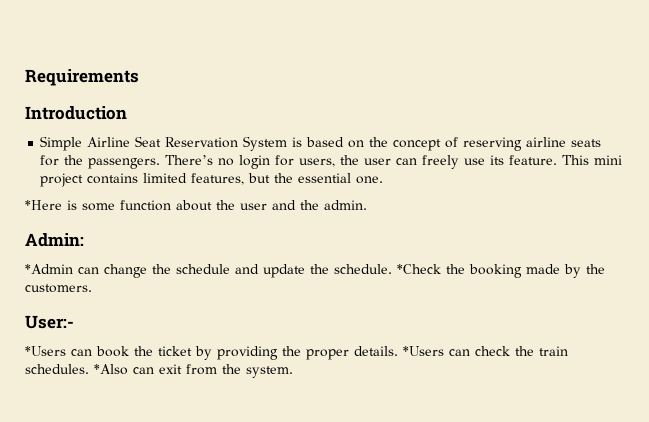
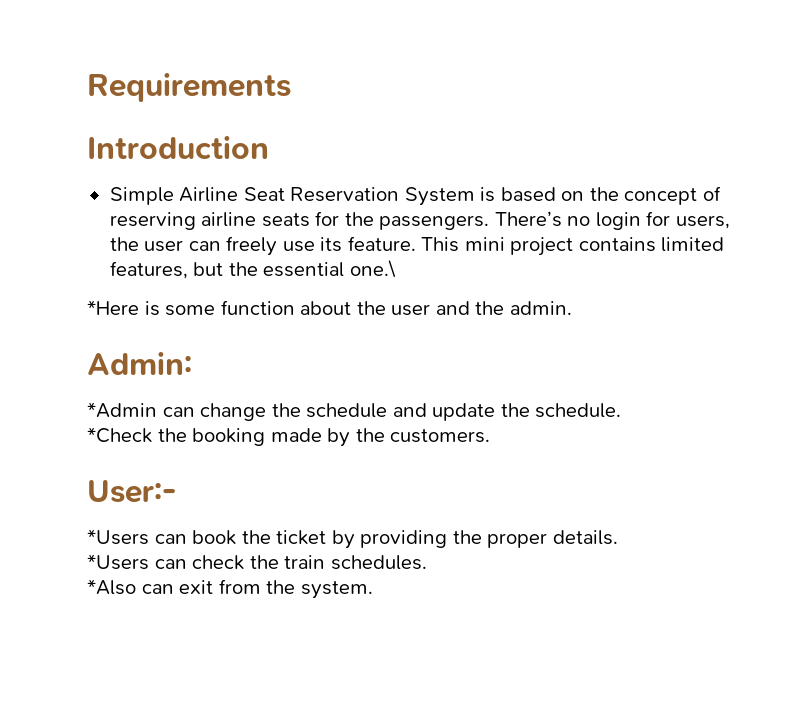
- This mini project contains limited features, but the essential one.
+ This mini project contains limited features, but the essential one.\
- *Admin can change the schedule and update the schedule. *Check the booking made by the customers.
+ *Admin can change the schedule and update the schedule.
+ *Check the booking made by the customers.
- *Users can book the ticket by providing the proper details. *Users can check the train schedules. *Also can exit from the system.
+ *Users can book the ticket by providing the proper details.
+ *Users can check the train schedules.
+ *Also can exit from the system.

